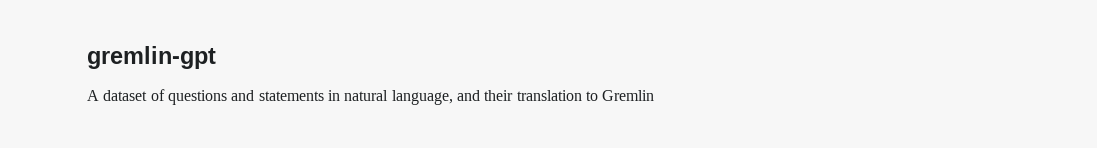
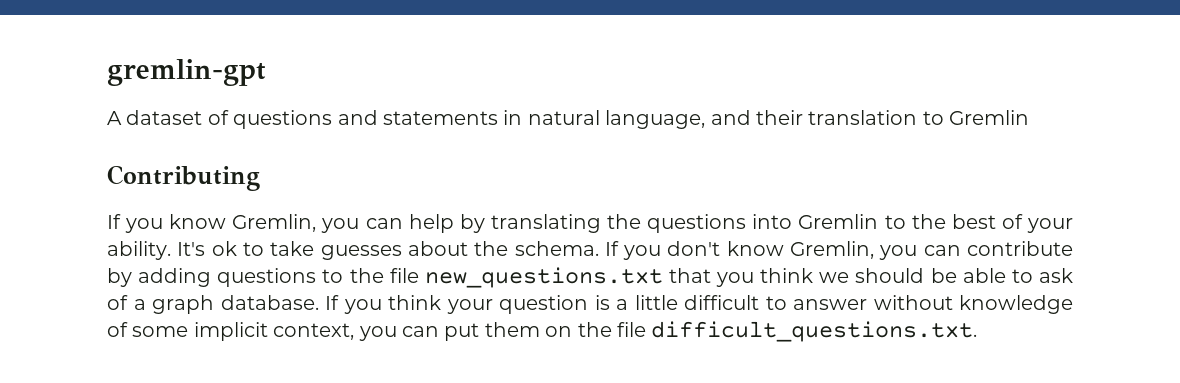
+ Contributing
+ If you know Gremlin, you can help by translating the questions into Gremlin to the best of your ability. It's ok to take guesses about the schema. If you don't know Gremlin, you can contribute by adding questions to the file new_questions.txt that you think we should be able to ask of a graph database. If you think your question is a little difficult to answer without knowledge of some implicit context, you can put them on the file difficult_questions.txt.

